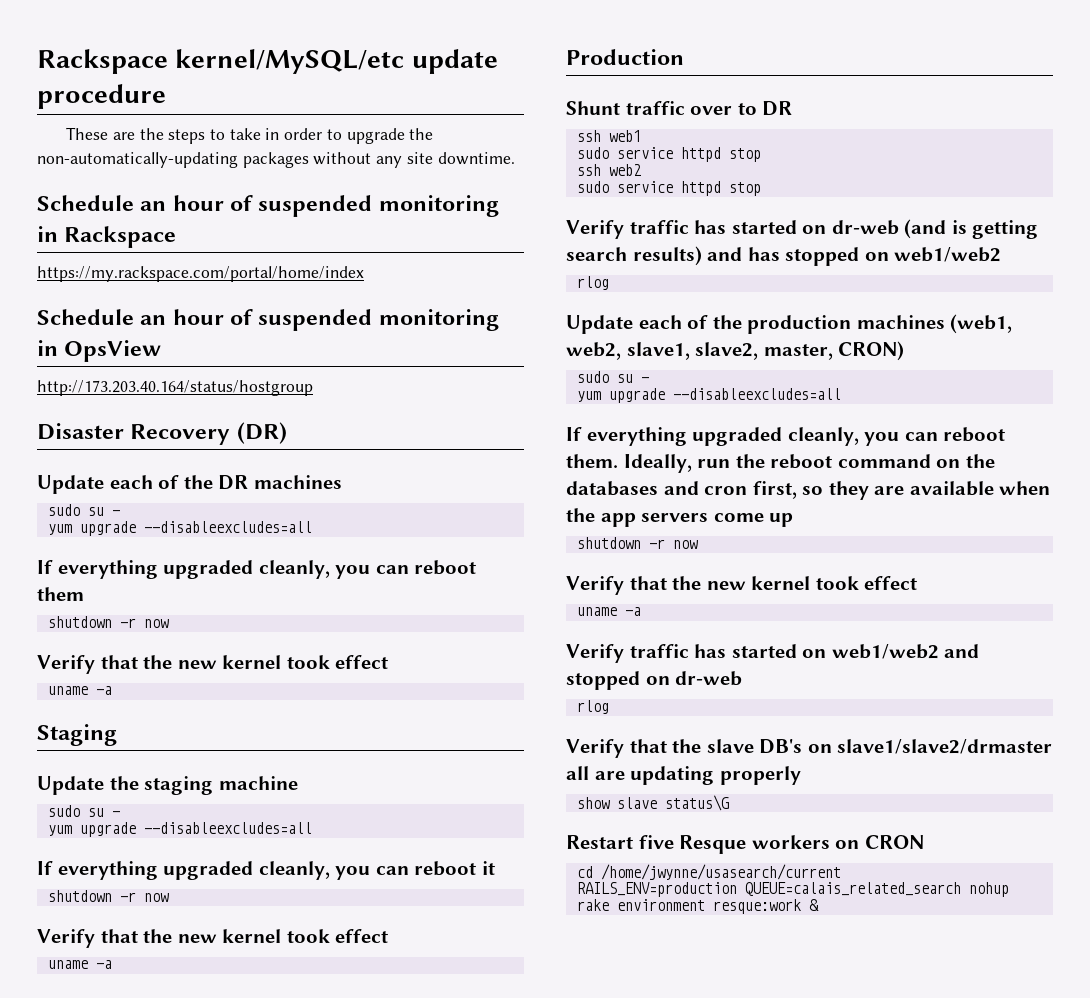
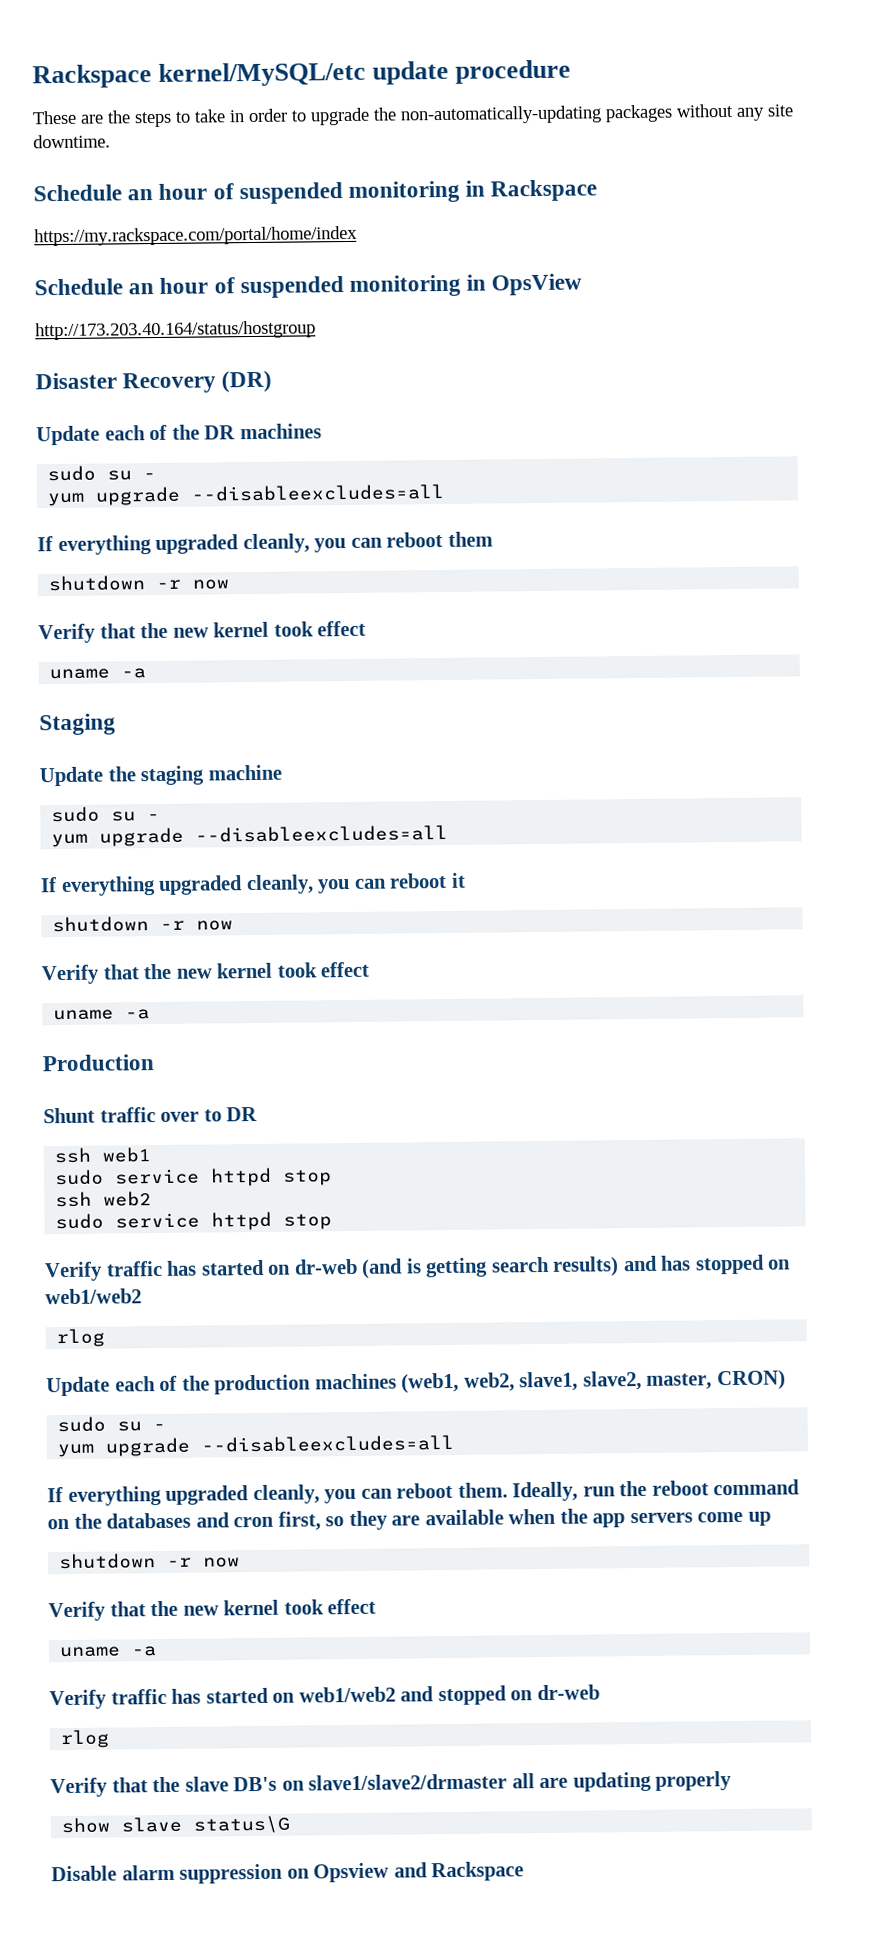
- Restart five Resque workers on CRON
- cd /home/jwynne/usasearch/current
- RAILS_ENV=production QUEUE=calais_related_search nohup rake environment resque:work &
+ Disable alarm suppression on Opsview and Rackspace

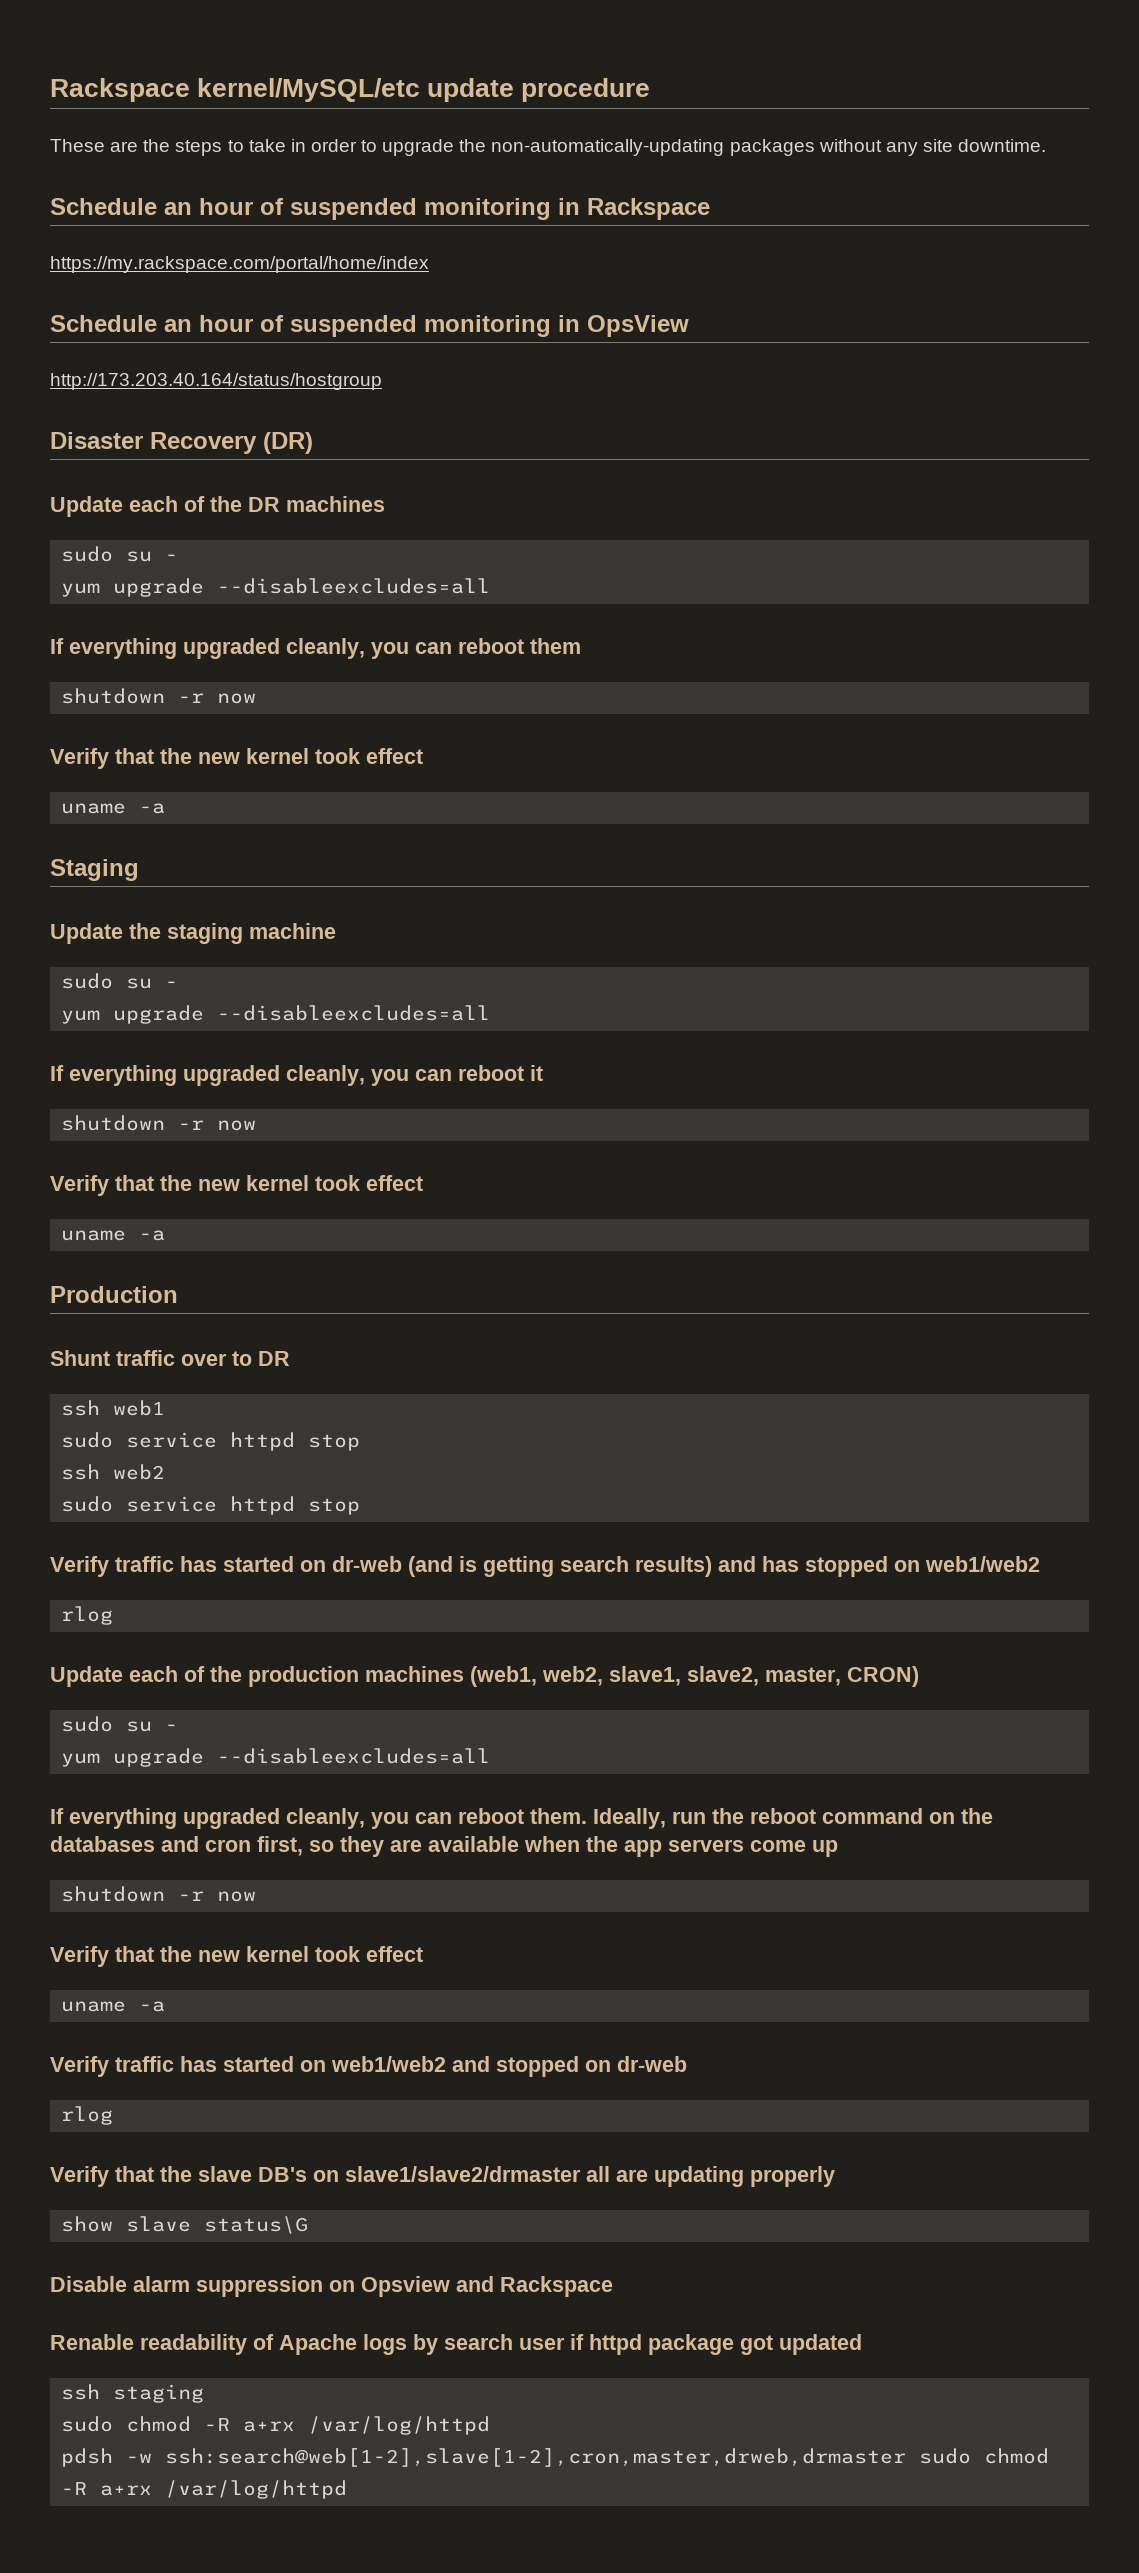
+ Renable readability of Apache logs by search user if httpd package got updated
+ ssh staging
+ sudo chmod -R a+rx /var/log/httpd
+ pdsh -w ssh:search@web[1-2],slave[1-2],cron,master,drweb,drmaster sudo chmod -R a+rx /var/log/httpd

